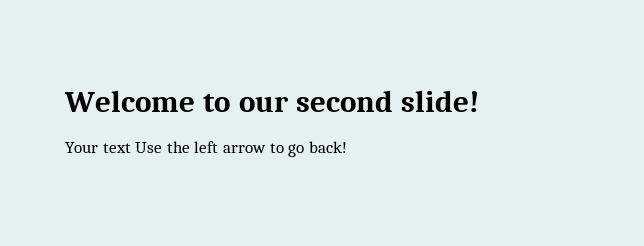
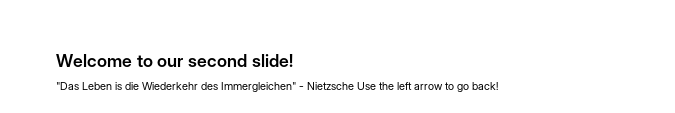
- Your text Use the left arrow to go back!
+ "Das Leben is die Wiederkehr des Immergleichen" - Nietzsche Use the left arrow to go back!

